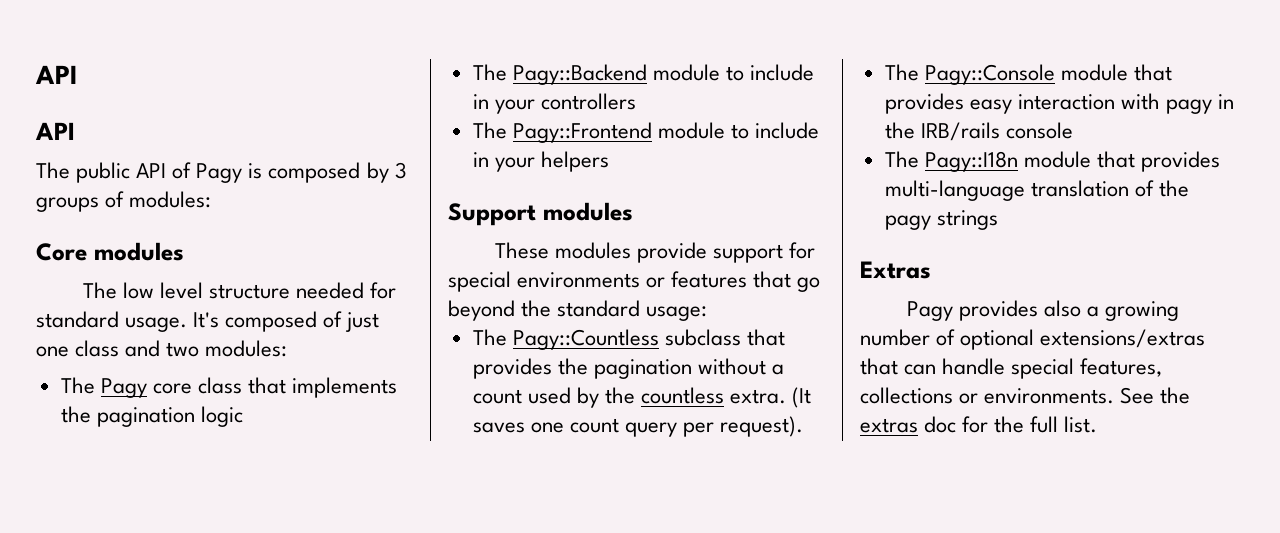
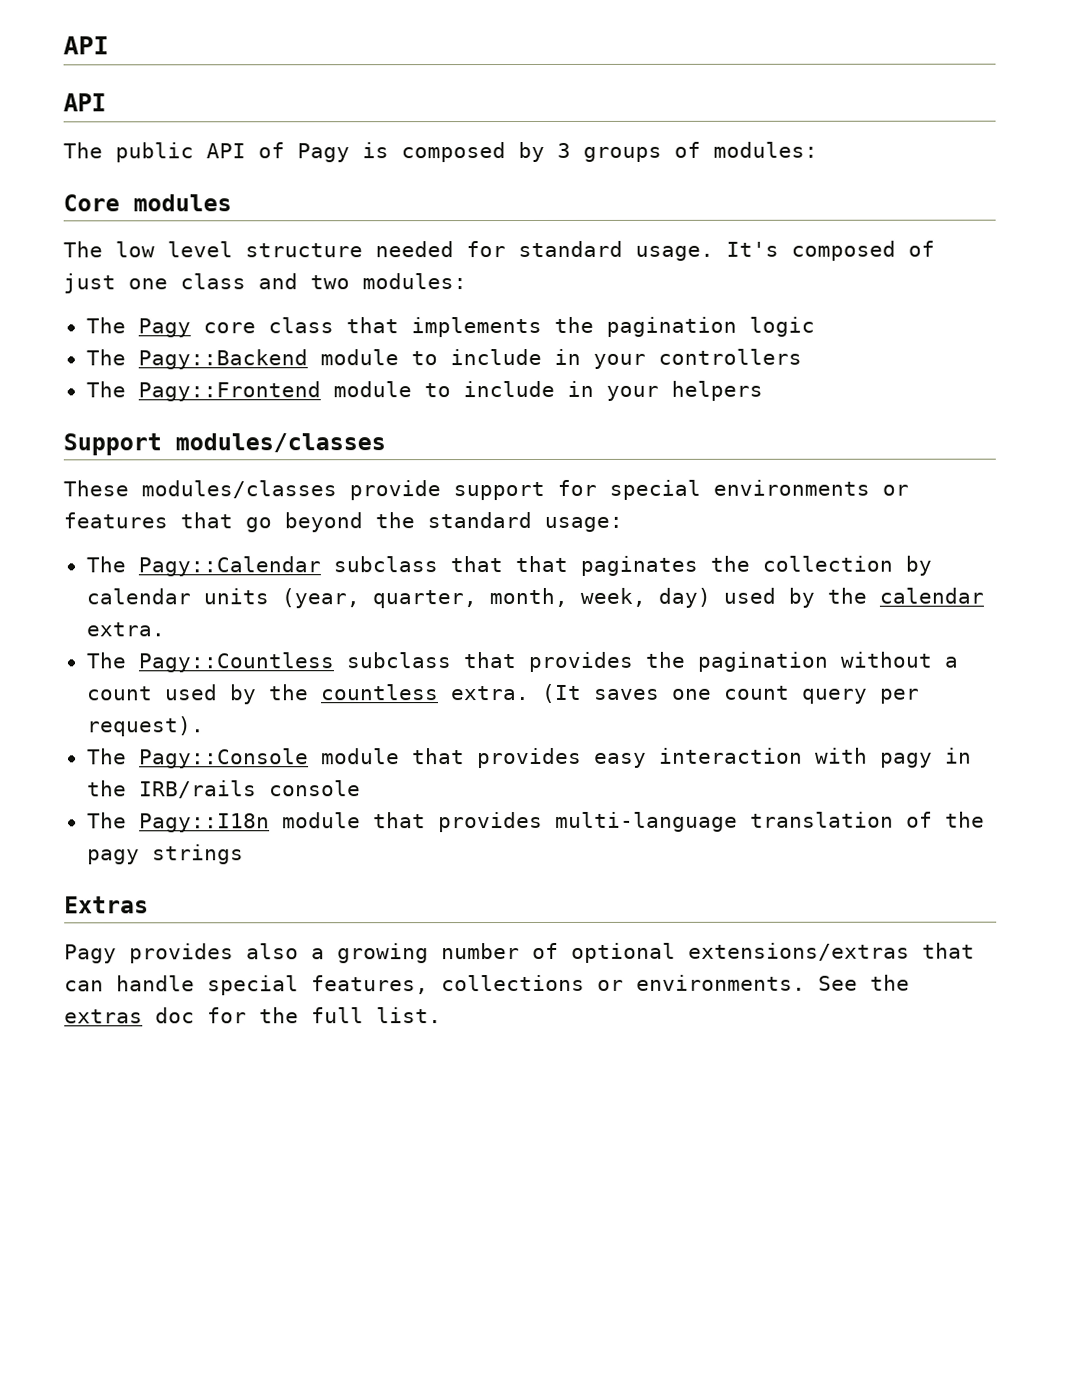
- Support modules
+ Support modules/classes
- These modules provide support for special environments or features that go beyond the standard usage:
+ These modules/classes provide support for special environments or features that go beyond the standard usage:
+ The Pagy::Calendar subclass that that paginates the collection by calendar units (year, quarter, month, week, day) used by the calendar extra.

